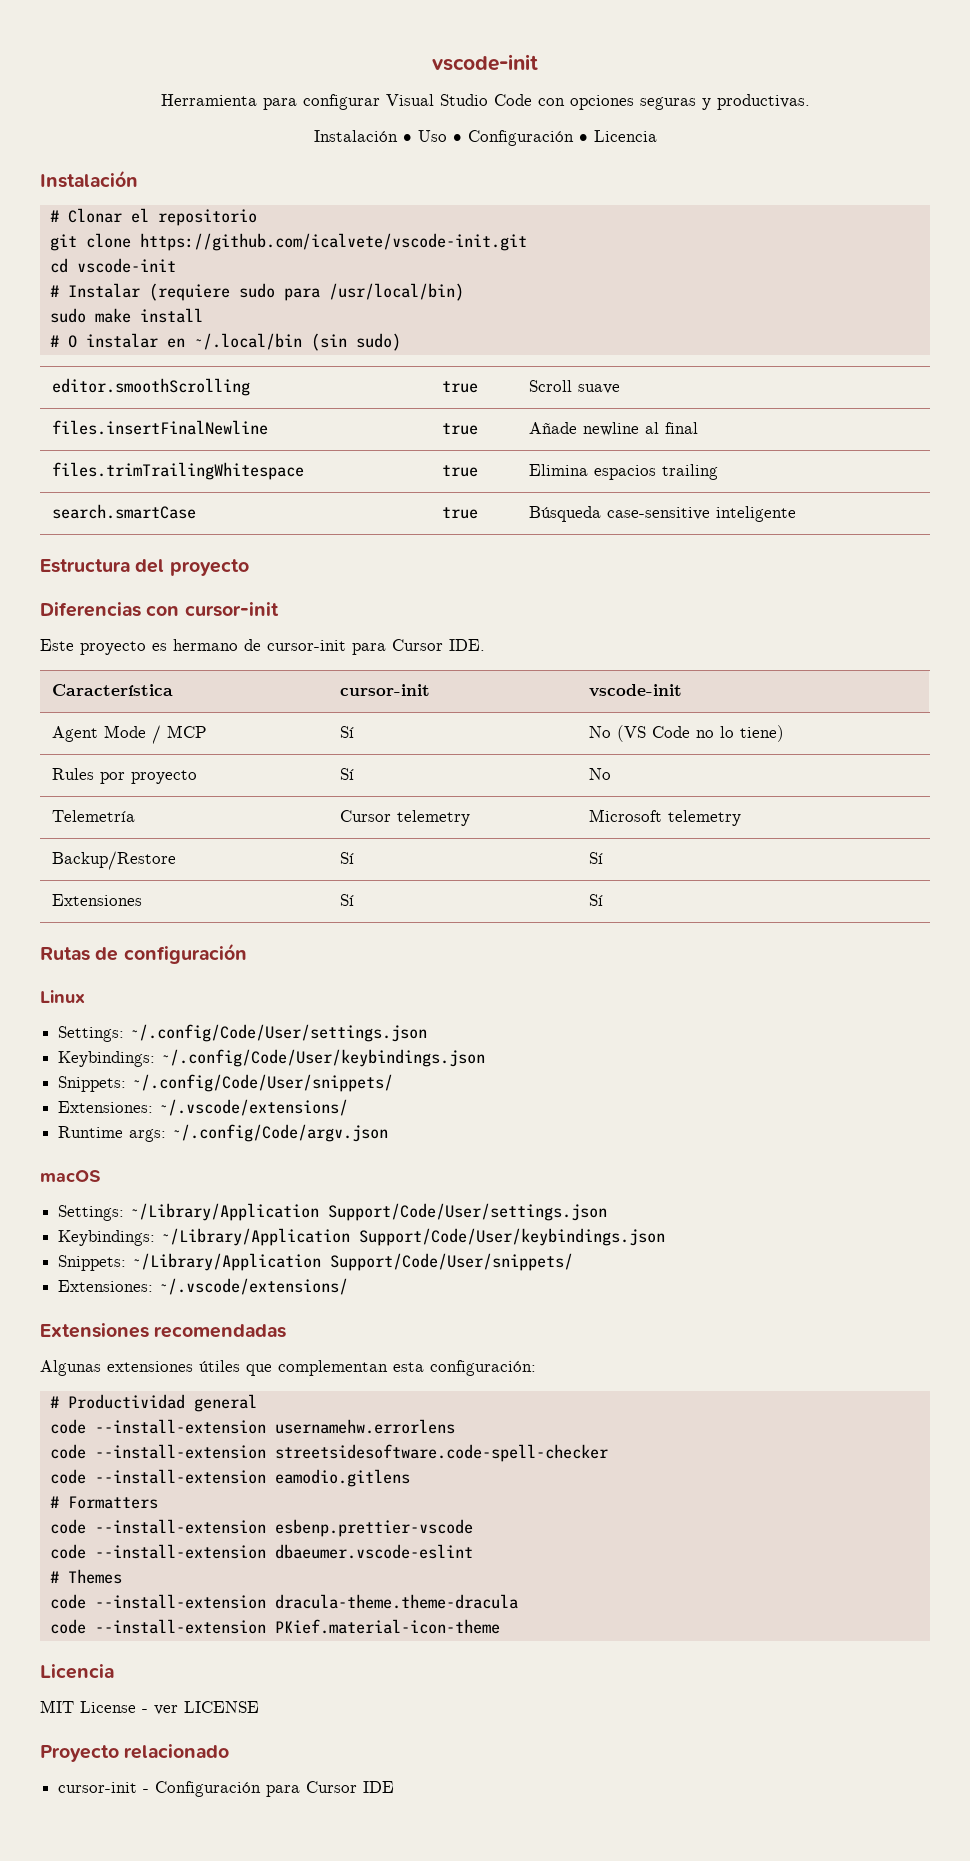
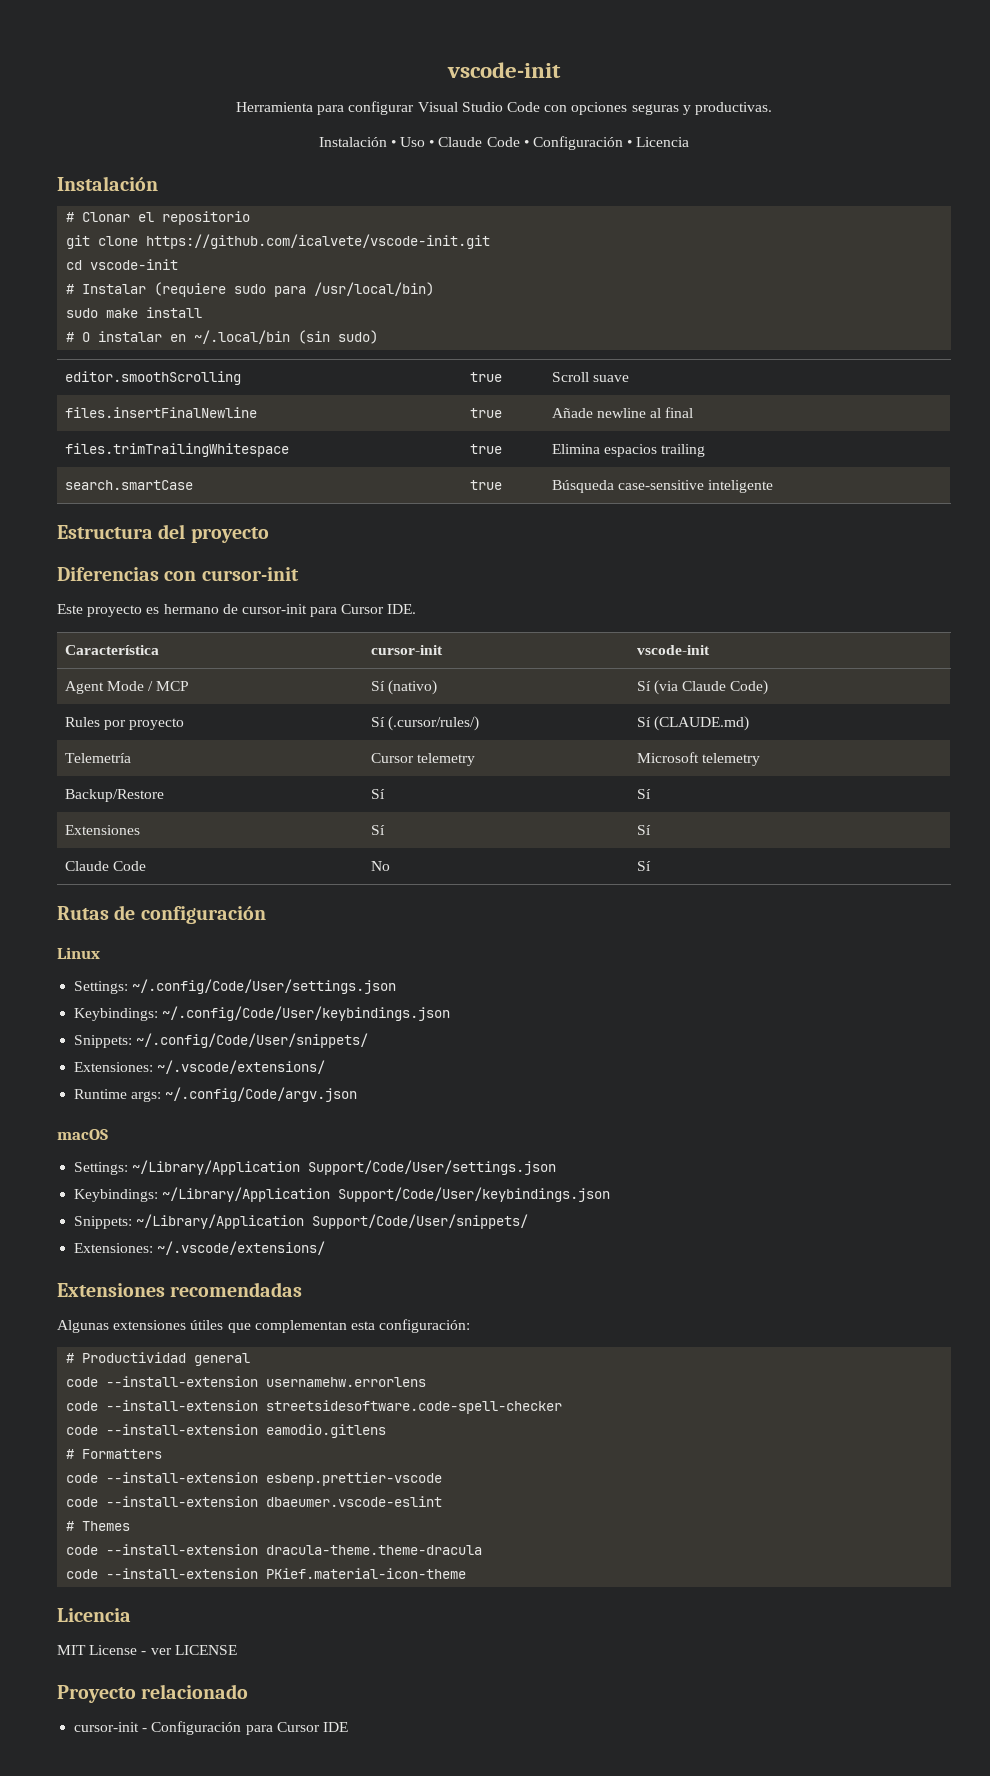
- Instalación • Uso • Configuración • Licencia
+ Instalación • Uso • Claude Code • Configuración • Licencia
- Agent Mode / MCP | Sí | No (VS Code no lo tiene)
+ Agent Mode / MCP | Sí (nativo) | Sí (via Claude Code)
- Rules por proyecto | Sí | No
+ Rules por proyecto | Sí (.cursor/rules/) | Sí (CLAUDE.md)
+ Claude Code | No | Sí

